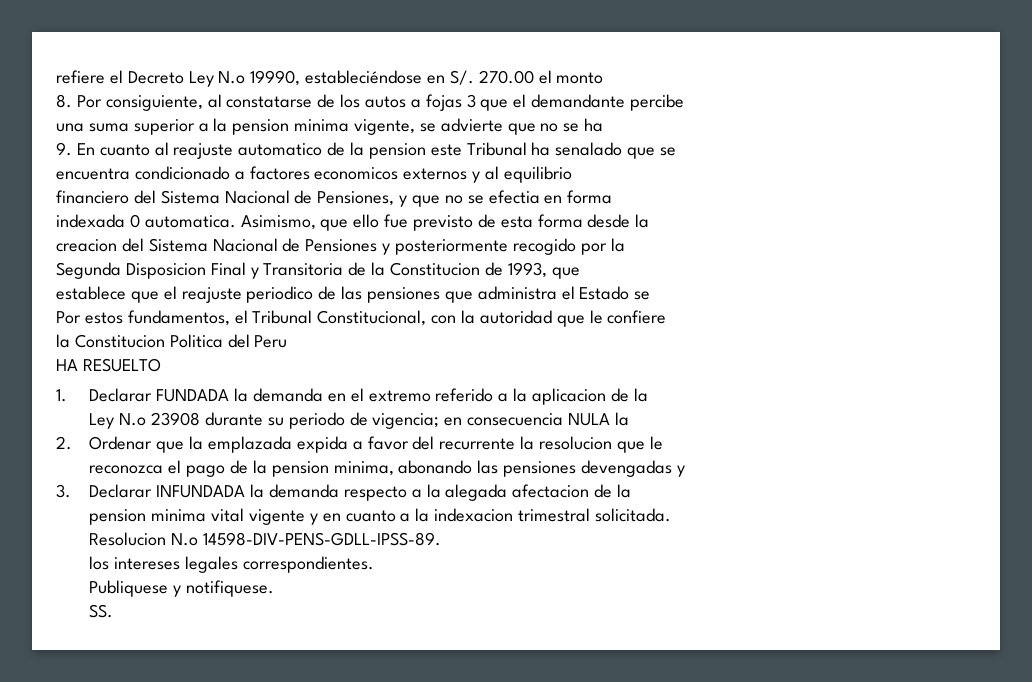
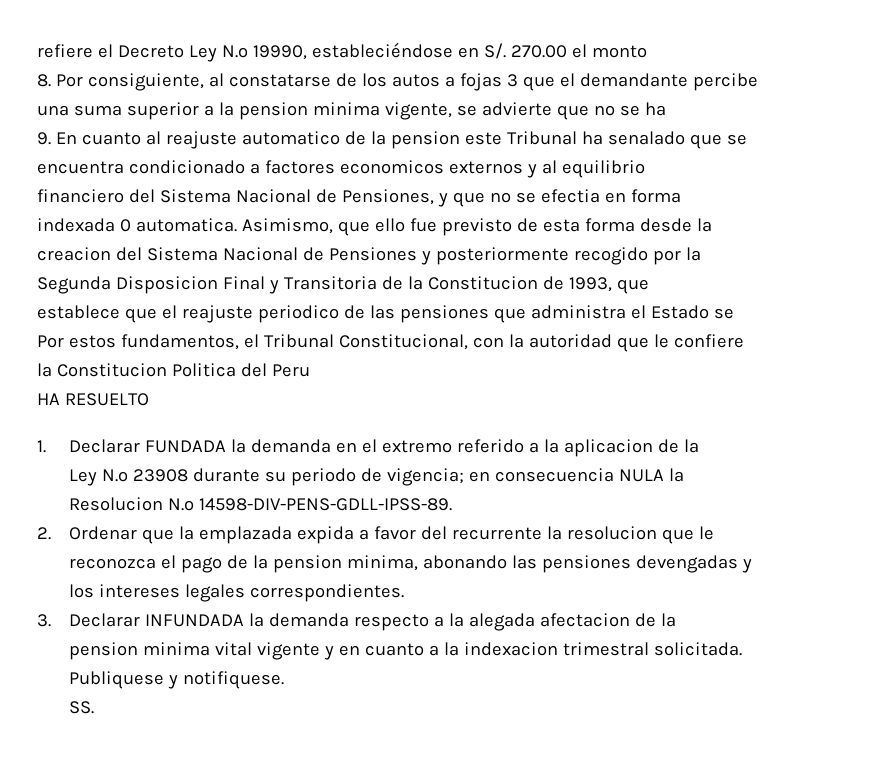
+ Resolucion N.o 14598-DIV-PENS-GDLL-IPSS-89.
+ los intereses legales correspondientes.
- Resolucion N.o 14598-DIV-PENS-GDLL-IPSS-89.
- los intereses legales correspondientes.

